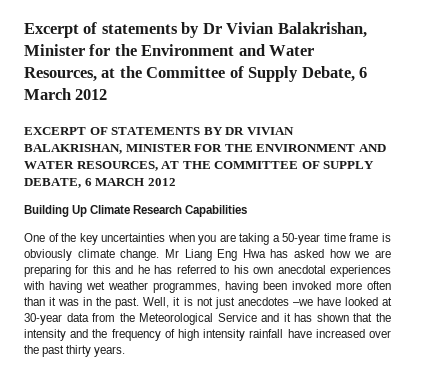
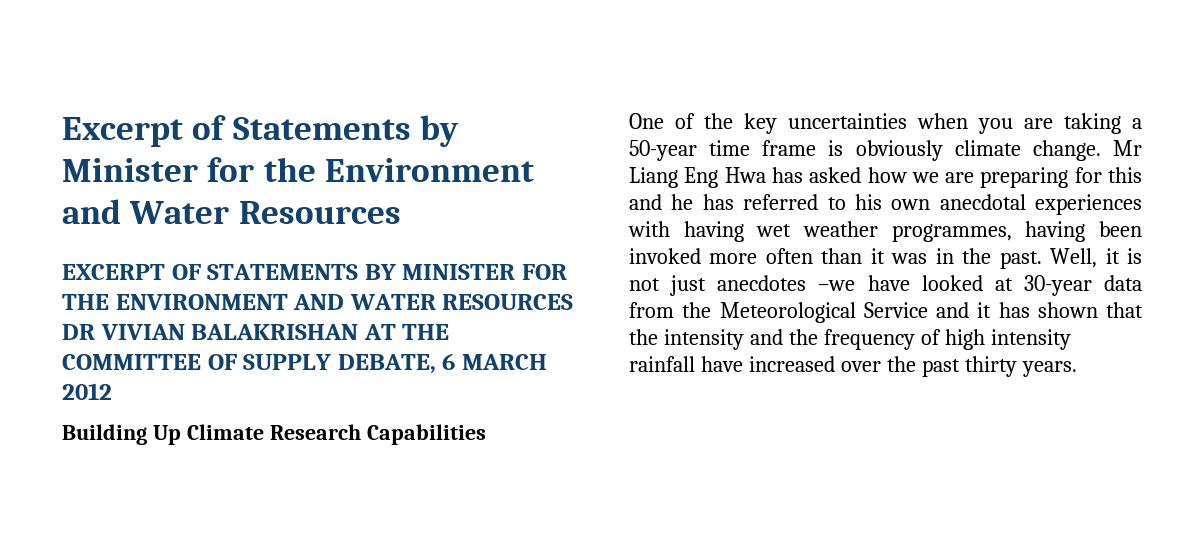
- Excerpt of statements by Dr Vivian Balakrishan, Minister for the Environment and Water Resources, at the Committee of Supply Debate, 6 March 2012
+ Excerpt of Statements by Minister for the Environment and Water Resources
- EXCERPT OF STATEMENTS BY DR VIVIAN BALAKRISHAN, MINISTER FOR THE ENVIRONMENT AND WATER RESOURCES, AT THE COMMITTEE OF SUPPLY DEBATE, 6 MARCH 2012
+ EXCERPT OF STATEMENTS BY MINISTER FOR THE ENVIRONMENT AND WATER RESOURCES DR VIVIAN BALAKRISHAN AT THE COMMITTEE OF SUPPLY DEBATE, 6 MARCH 2012

